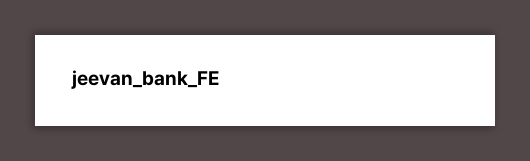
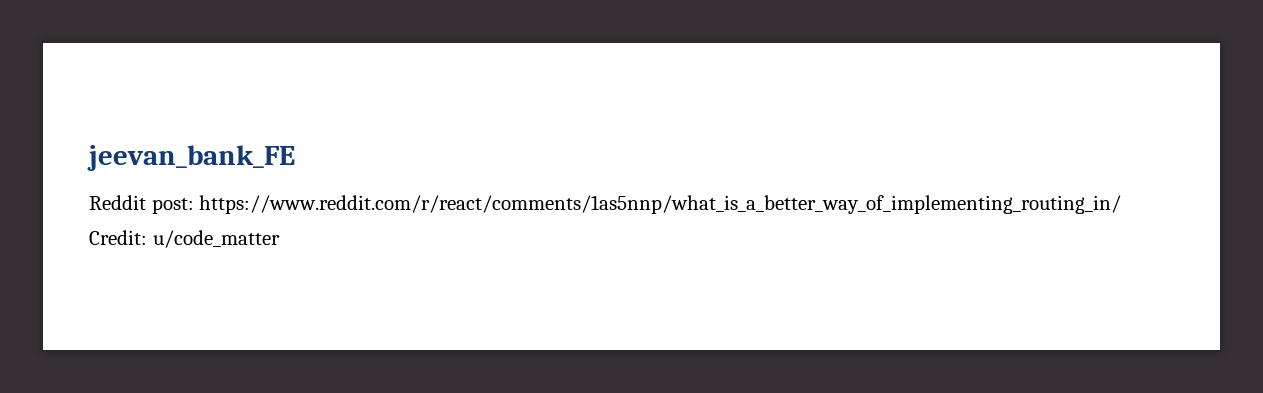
+ Reddit post: https://www.reddit.com/r/react/comments/1as5nnp/what_is_a_better_way_of_implementing_routing_in/ Credit: u/code_matter

